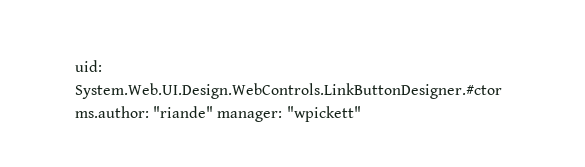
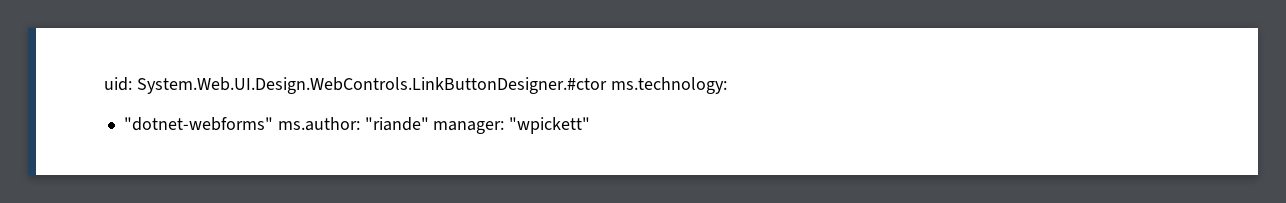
- uid: System.Web.UI.Design.WebControls.LinkButtonDesigner.#ctor ms.author: "riande" manager: "wpickett"
+ uid: System.Web.UI.Design.WebControls.LinkButtonDesigner.#ctor ms.technology:
+ "dotnet-webforms" ms.author: "riande" manager: "wpickett"

